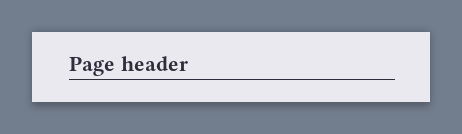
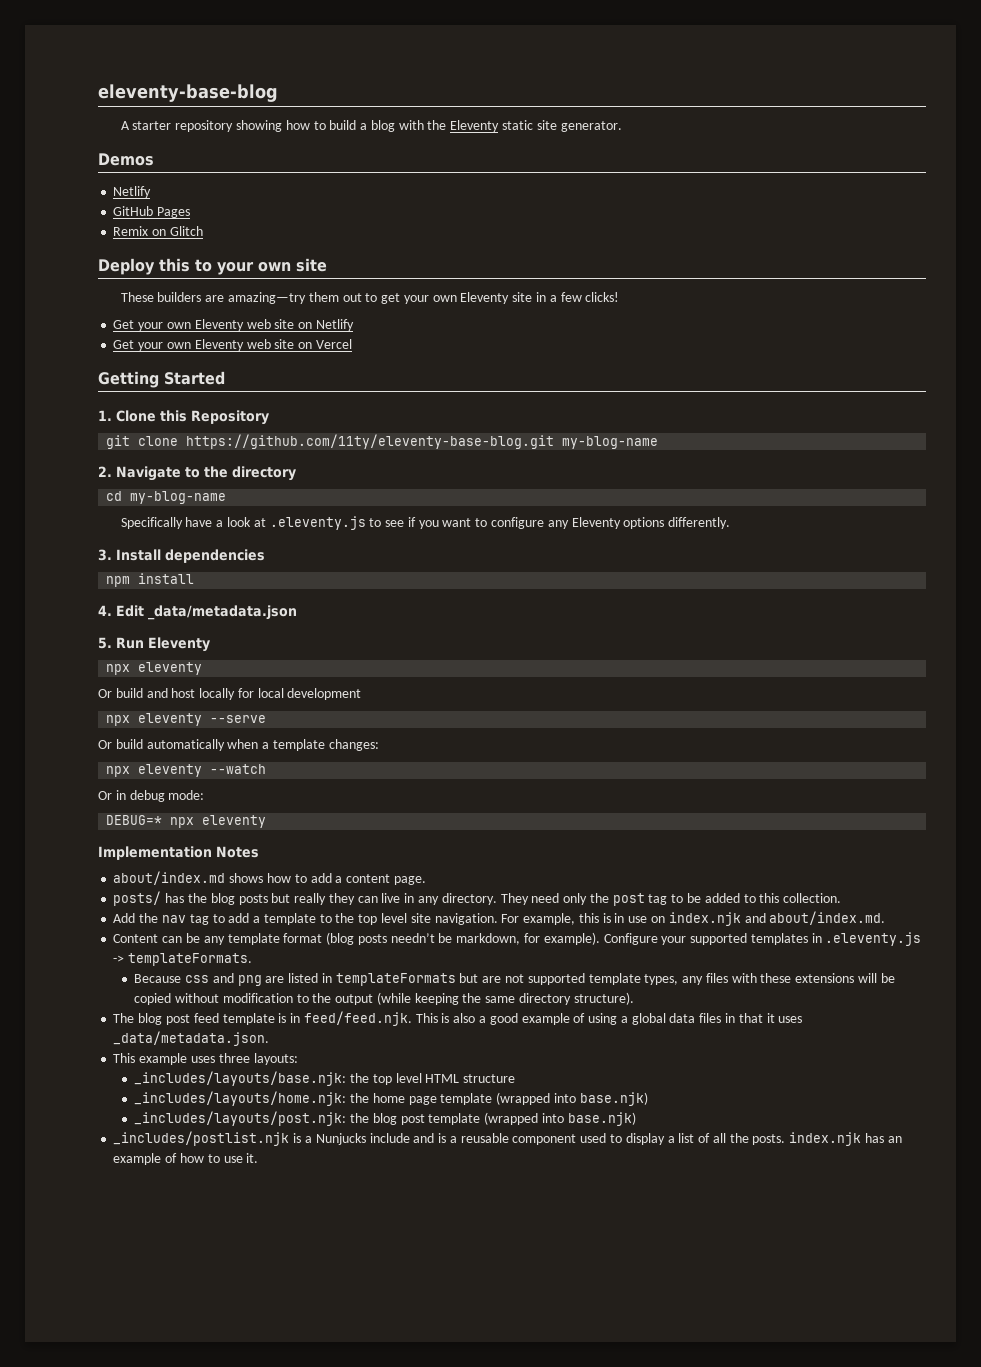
- Page header
+ eleventy-base-blog
+ A starter repository showing how to build a blog with the Eleventy static site generator.
+ Demos
+ Netlify
+ GitHub Pages
+ Remix on Glitch
+ Deploy this to your own site
+ These builders are amazing—try them out to get your own Eleventy site in a few clicks!
+ Get your own Eleventy web site on Netlify
+ Get your own Eleventy web site on Vercel
+ Getting Started
+ 1. Clone this Repository
+ git clone https://github.com/11ty/eleventy-base-blog.git my-blog-name
+ 2. Navigate to the directory
+ cd my-blog-name
+ Specifically have a look at .eleventy.js to see if you want to configure any Eleventy options differently.
+ 3. Install dependencies
+ npm install
+ 4. Edit _data/metadata.json
+ 5. Run Eleventy
+ npx eleventy
+ Or build and host locally for local development
+ npx eleventy --serve
+ Or build automatically when a template changes:
+ npx eleventy --watch
+ Or in debug mode:
+ DEBUG=* npx eleventy
+ Implementation Notes
+ about/index.md shows how to add a content page.
+ posts/ has the blog posts but really they can live in any directory. They need only the post tag to be added to this collection.
+ Add the nav tag to add a template to the top level site navigation. For example, this is in use on index.njk and about/index.md.
+ Content can be any template format (blog posts needn’t be markdown, for example). Configure your supported templates in .eleventy.js -> templateFormats.
+ Because css and png are listed in templateFormats but are not supported template types, any files with these extensions will be copied without modification to the output (while keeping the same directory structure).
+ The blog post feed template is in feed/feed.njk. This is also a good example of using a global data files in that it uses _data/metadata.json.
+ This example uses three layouts:
+ _includes/layouts/base.njk: the top level HTML structure
+ _includes/layouts/home.njk: the home page template (wrapped into base.njk)
+ _includes/layouts/post.njk: the blog post template (wrapped into base.njk)
+ _includes/postlist.njk is a Nunjucks include and is a reusable component used to display a list of all the posts. index.njk has an example of how to use it.

